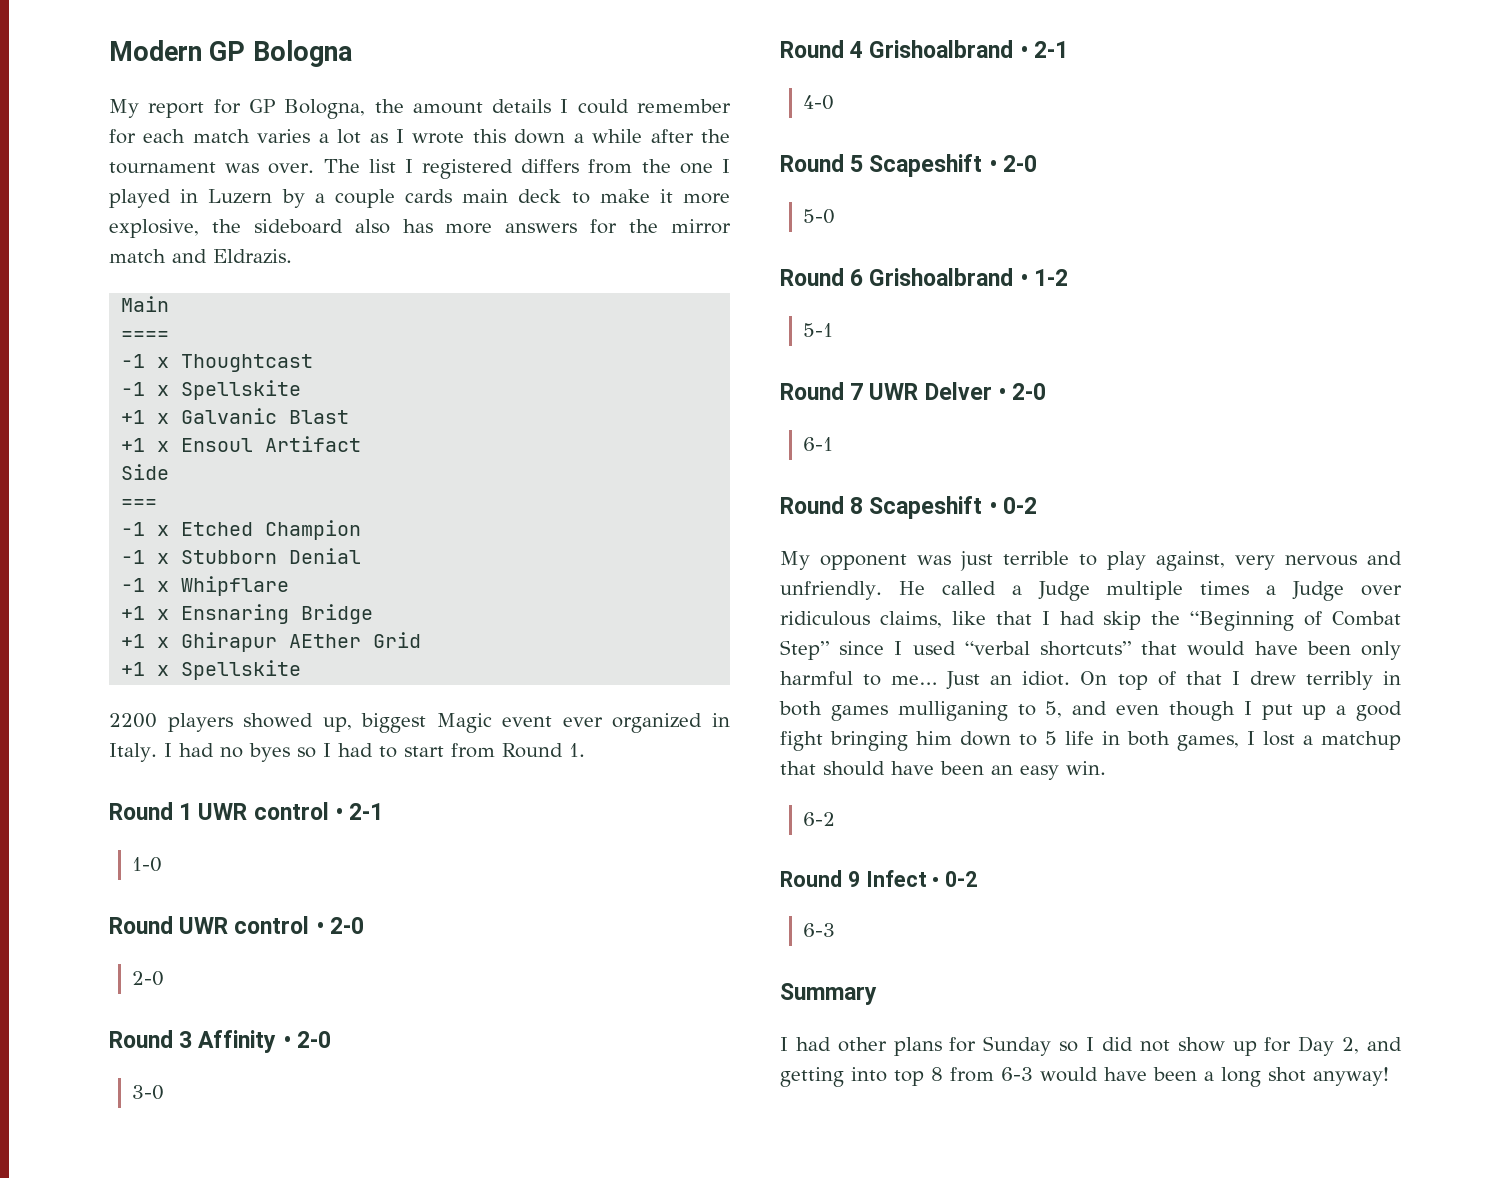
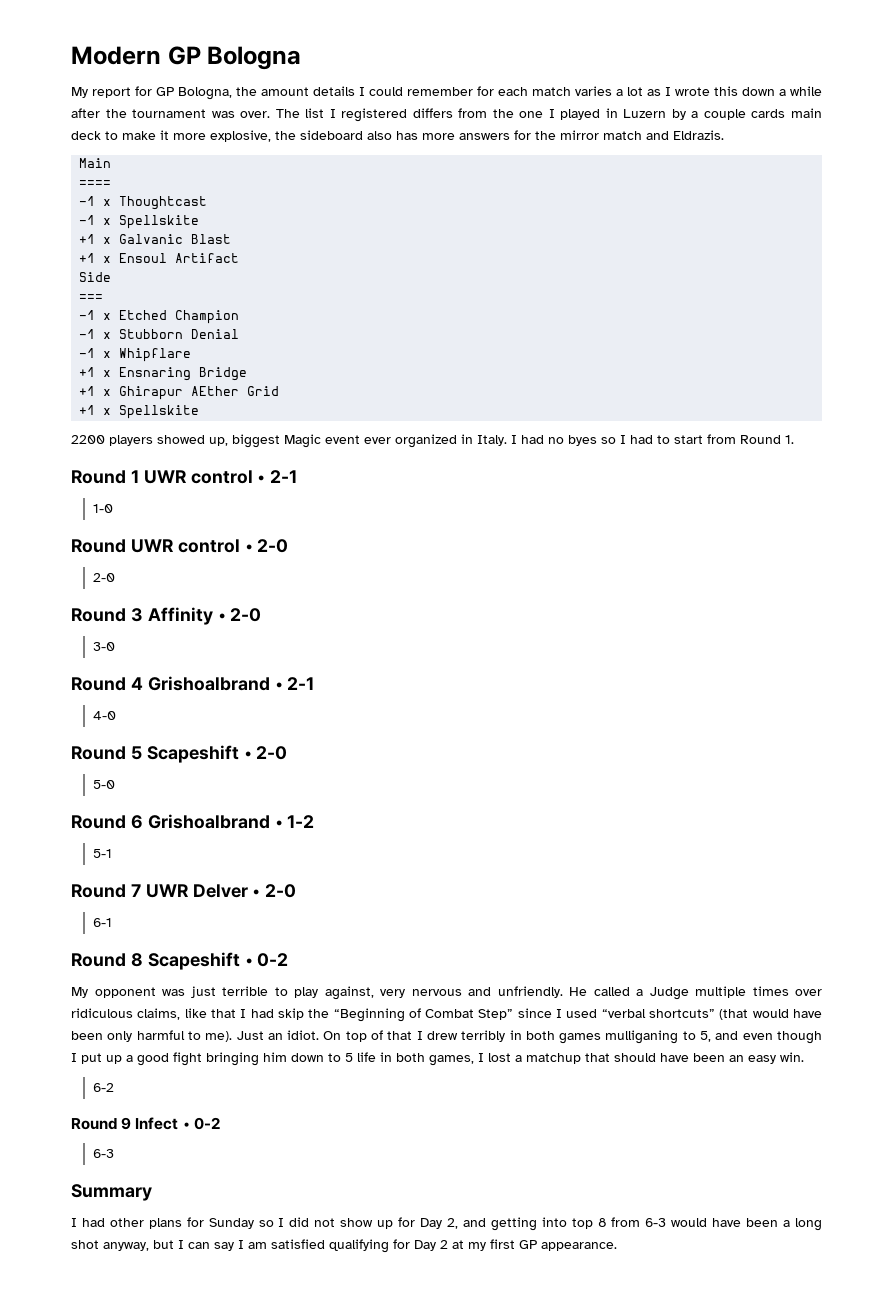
- He called a Judge multiple times a Judge over ridiculous claims, like that I had skip the “Beginning of Combat Step” since I used “verbal shortcuts” that would have been only harmful to me…
+ He called a Judge multiple times over ridiculous claims, like that I had skip the “Beginning of Combat Step” since I used “verbal shortcuts” (that would have been only harmful to me).
- I had other plans for Sunday so I did not show up for Day 2, and getting into top 8 from 6-3 would have been a long shot anyway!
+ I had other plans for Sunday so I did not show up for Day 2, and getting into top 8 from 6-3 would have been a long shot anyway, but I can say I am satisfied qualifying for Day 2 at my first GP appearance.

